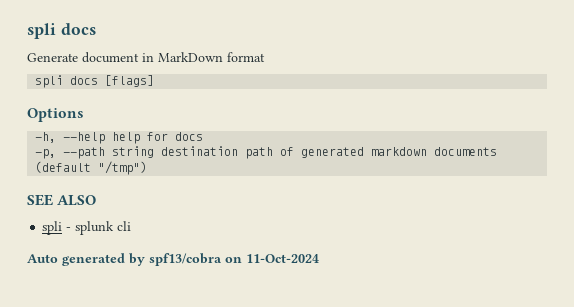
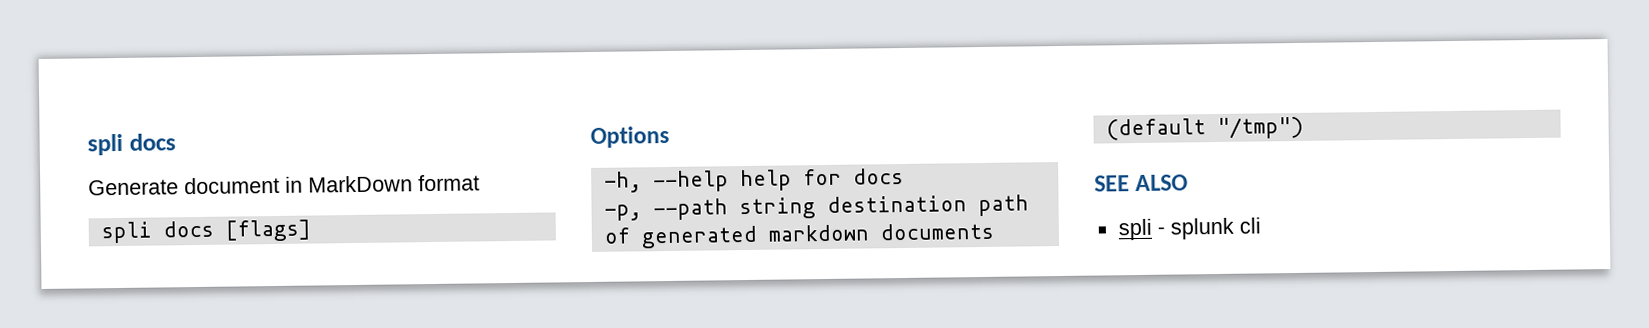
- Auto generated by spf13/cobra on 11-Oct-2024

